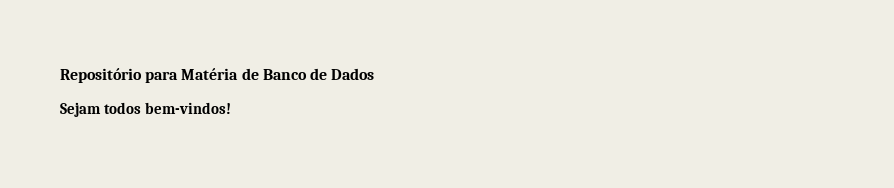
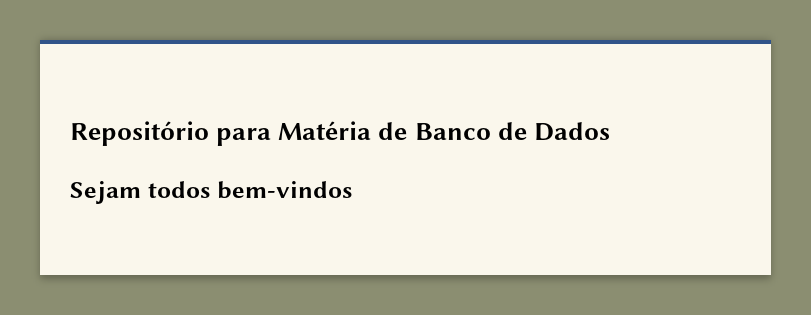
- Sejam todos bem-vindos!
+ Sejam todos bem-vindos

